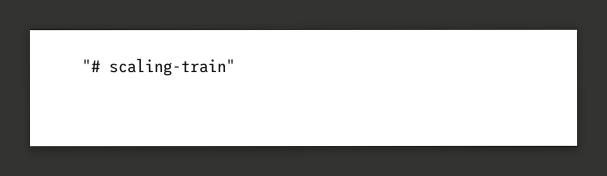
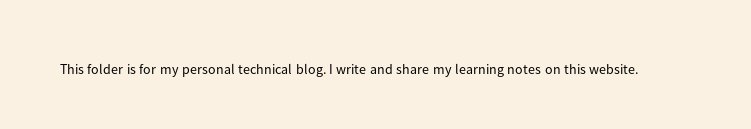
- "# scaling-train"
+ This folder is for my personal technical blog. I write and share my learning notes on this website.

